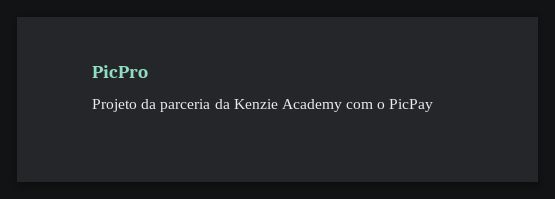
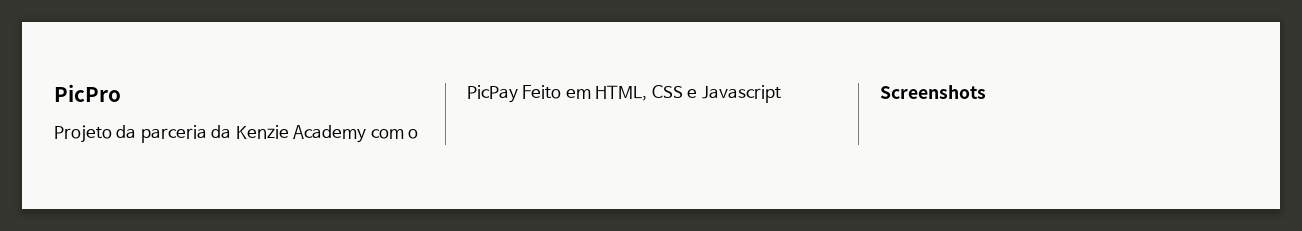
- Projeto da parceria da Kenzie Academy com o PicPay
+ Projeto da parceria da Kenzie Academy com o PicPay Feito em HTML, CSS e Javascript
+ Screenshots

